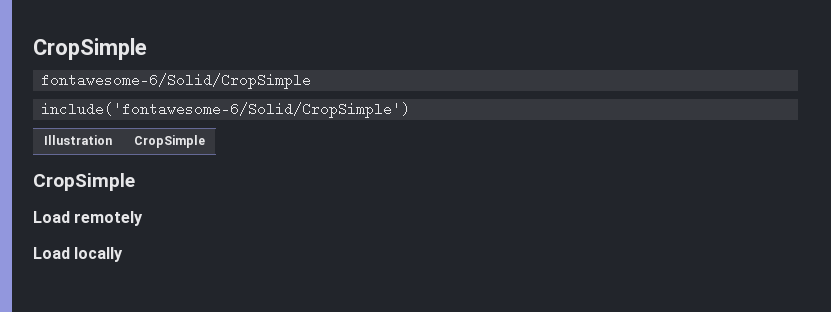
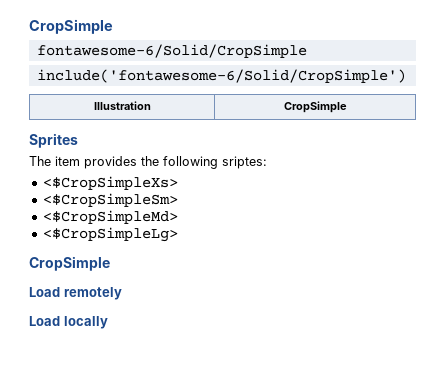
+ Sprites
+ The item provides the following sriptes:
+ <$CropSimpleXs>
+ <$CropSimpleSm>
+ <$CropSimpleMd>
+ <$CropSimpleLg>

